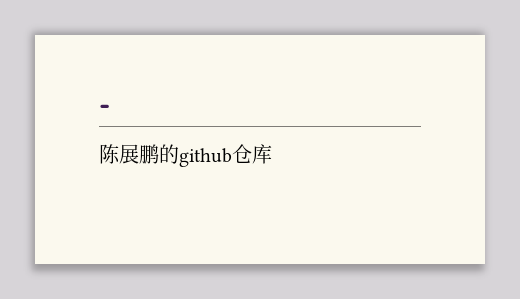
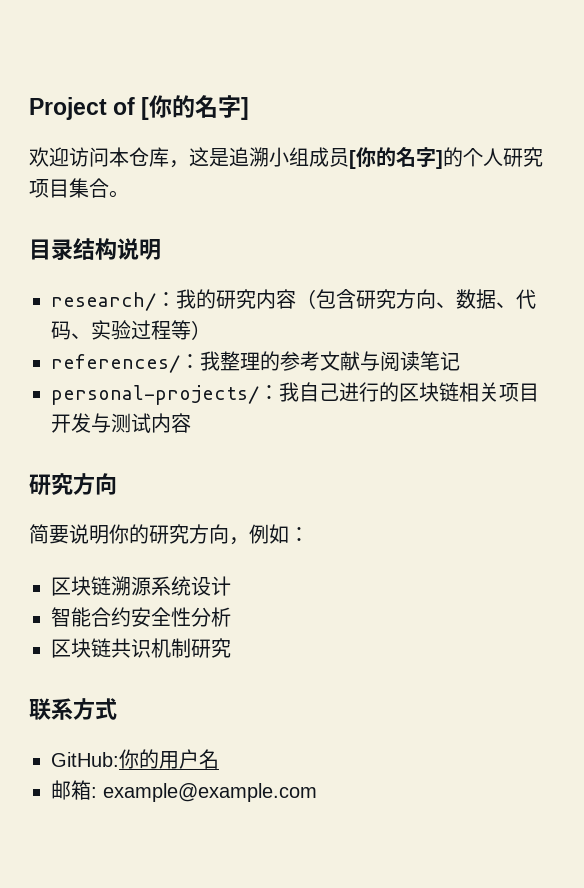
- -
- 陈展鹏的github仓库
+ Project of [你的名字]
+ 欢迎访问本仓库，这是追溯小组成员[你的名字]的个人研究项目集合。
+ 目录结构说明
+ research/：我的研究内容（包含研究方向、数据、代码、实验过程等）
+ references/：我整理的参考文献与阅读笔记
+ personal-projects/：我自己进行的区块链相关项目开发与测试内容
+ 研究方向
+ 简要说明你的研究方向，例如：
+ 区块链溯源系统设计
+ 智能合约安全性分析
+ 区块链共识机制研究
+ 联系方式
+ GitHub:你的用户名
+ 邮箱: example@example.com

